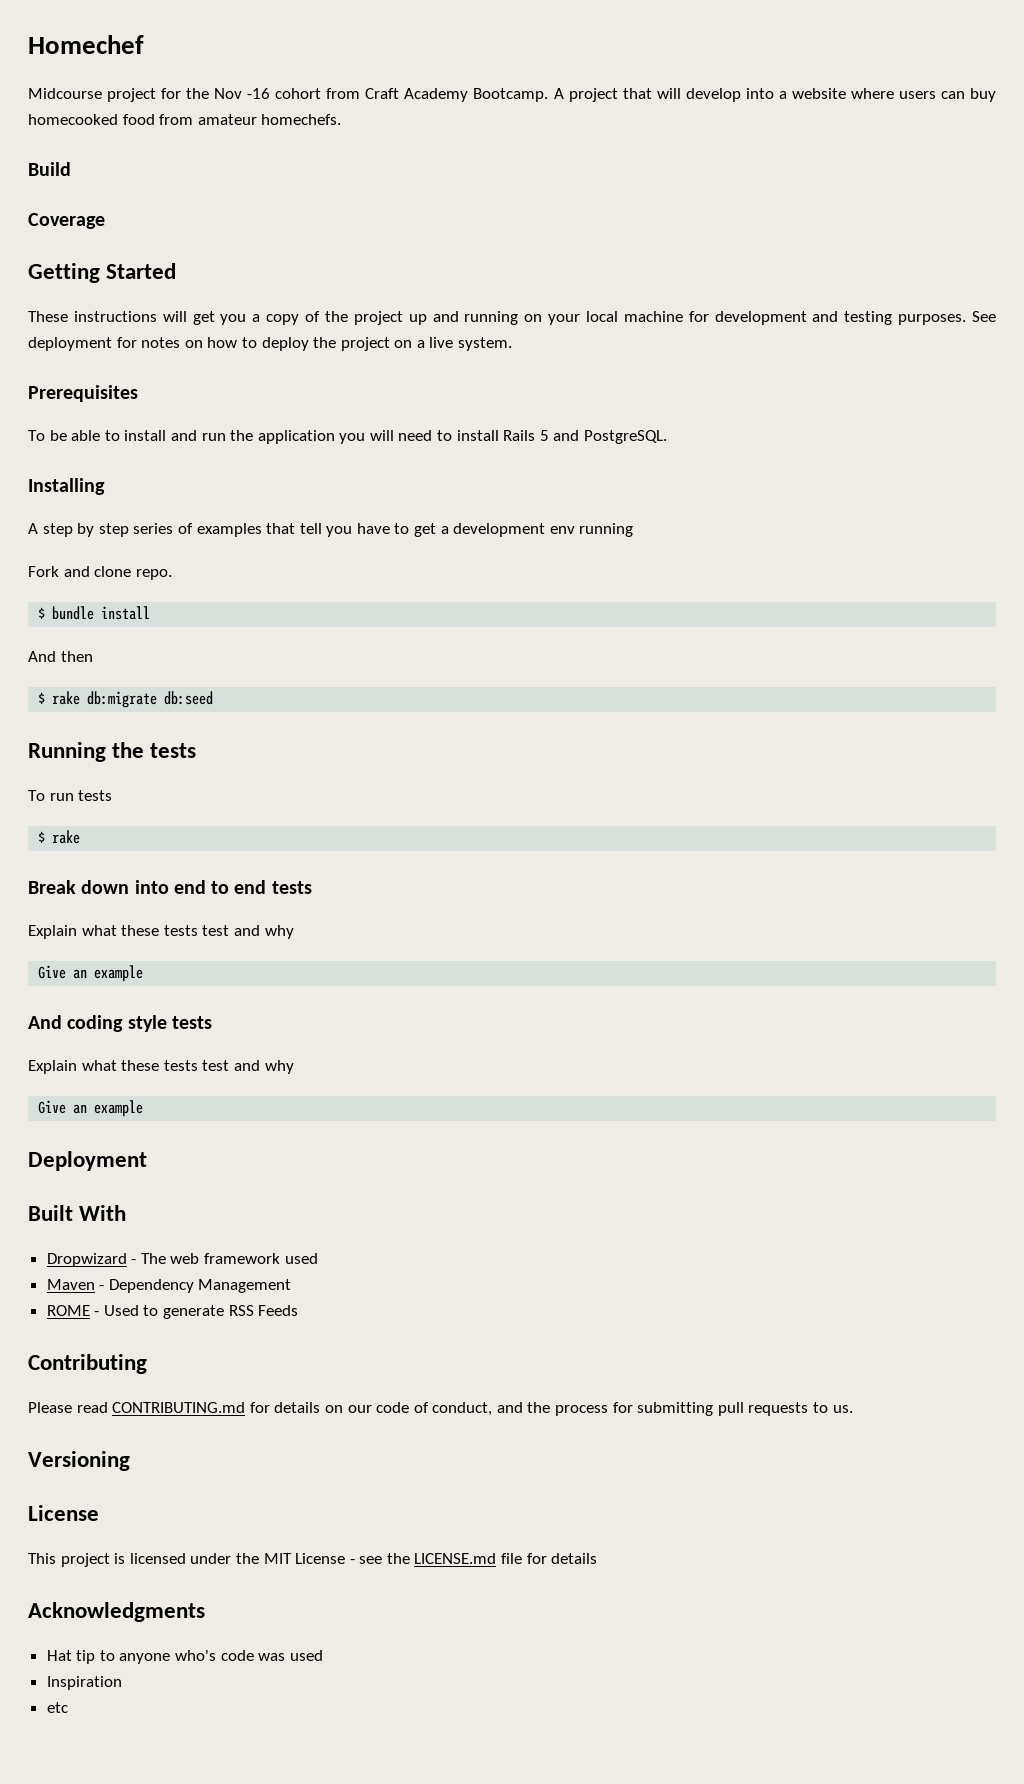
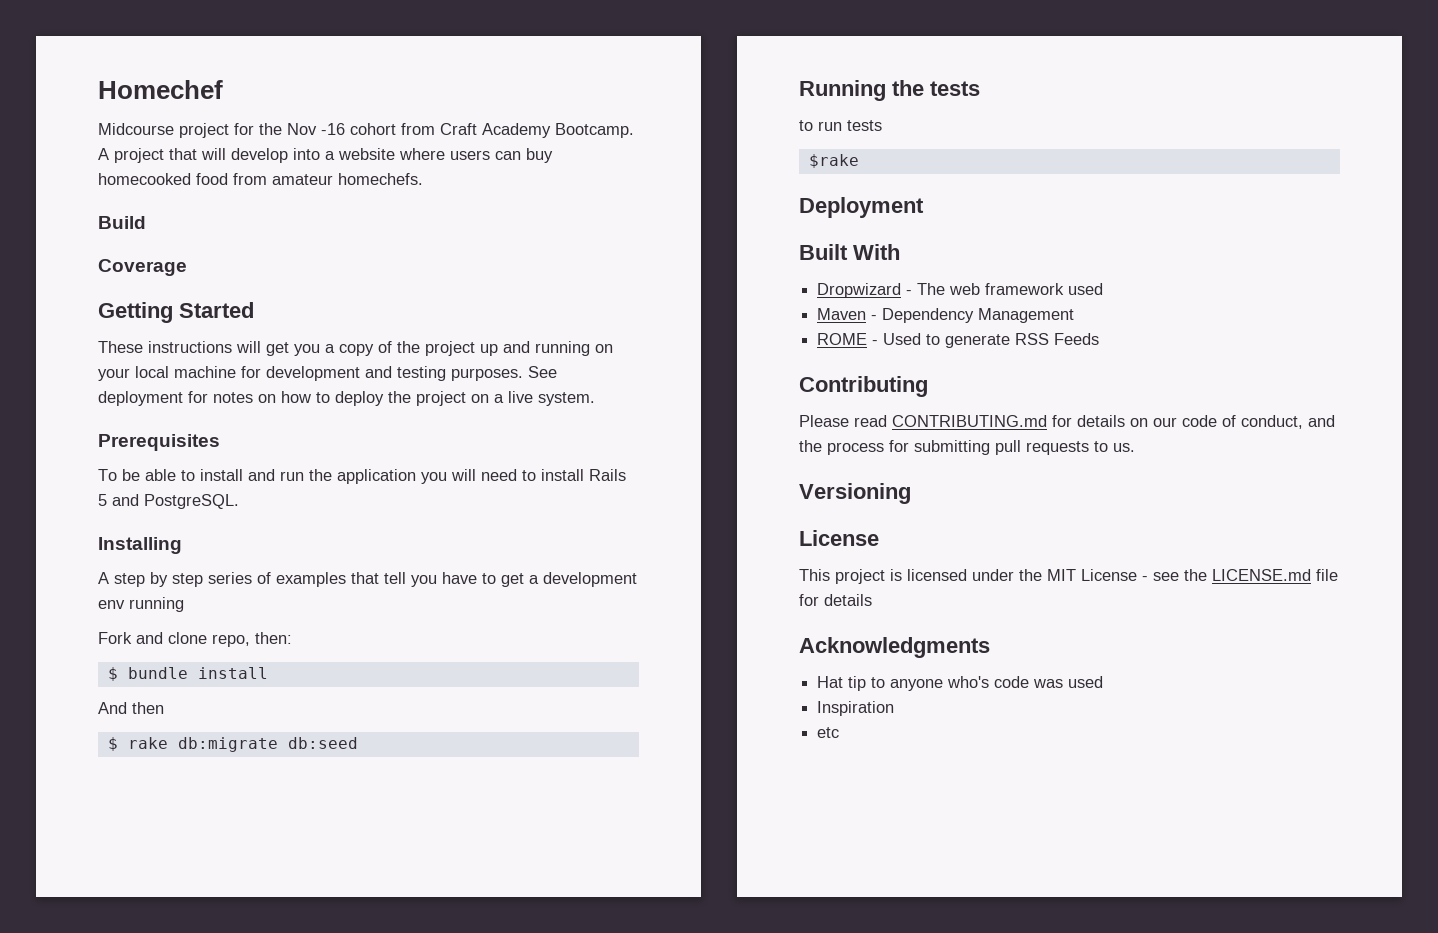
- Fork and clone repo.
+ Fork and clone repo, then:
- To run tests
- $ rake
- Break down into end to end tests
- Explain what these tests test and why
- Give an example
- And coding style tests
- Explain what these tests test and why
- Give an example
+ to run tests
+ $rake

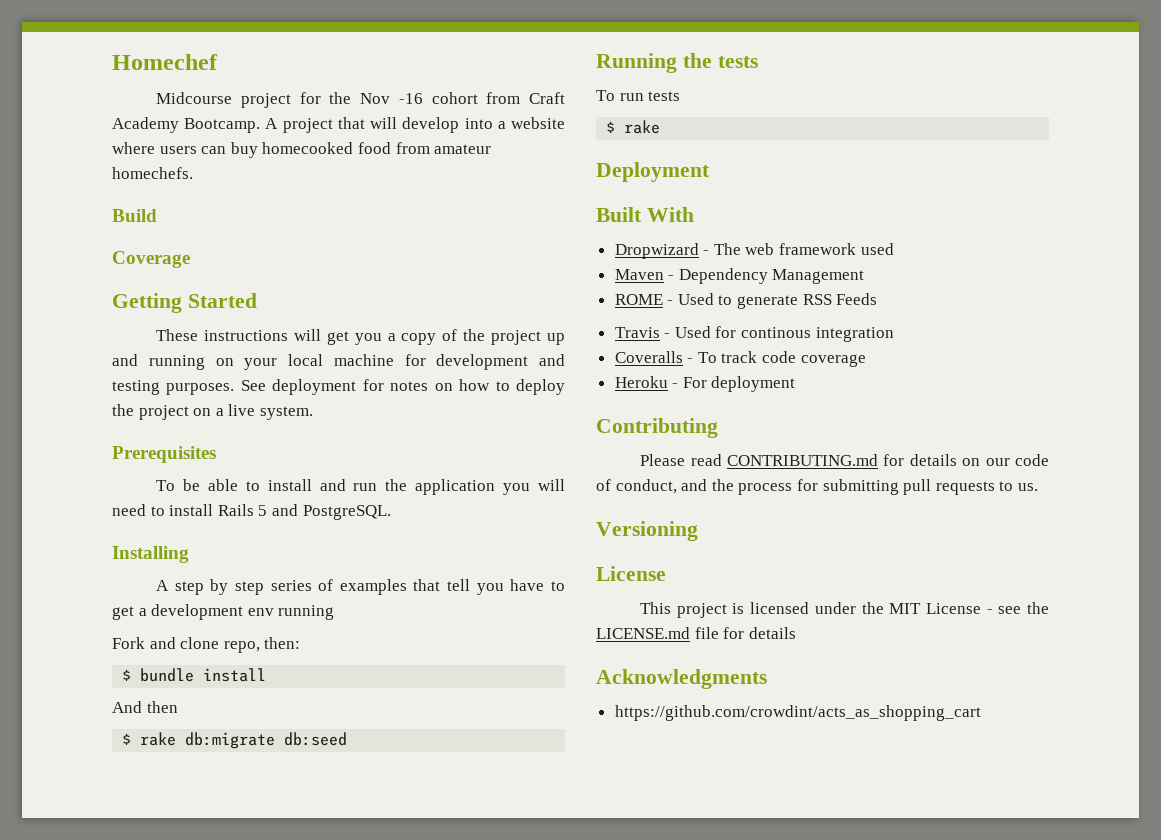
- to run tests
- $rake
+ To run tests
+ $ rake
+ Travis - Used for continous integration
+ Coveralls - To track code coverage
+ Heroku - For deployment
- Hat tip to anyone who's code was used
- Inspiration
- etc
+ https://github.com/crowdint/acts_as_shopping_cart

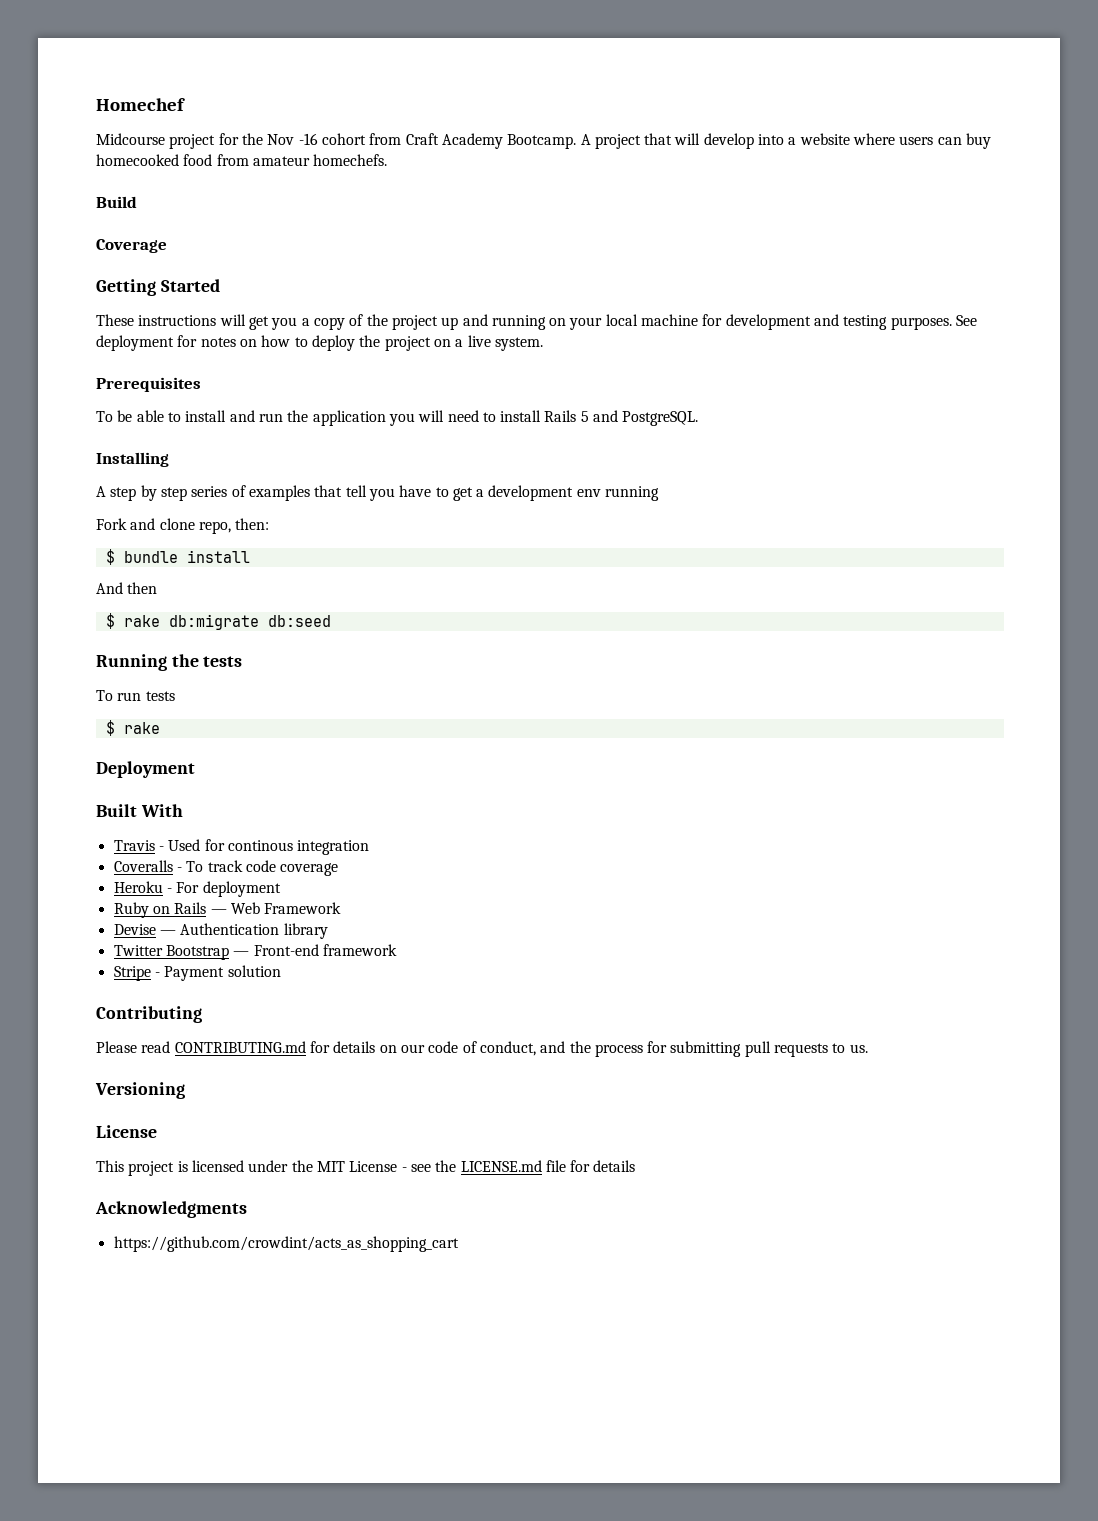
- Dropwizard - The web framework used
- Maven - Dependency Management
- ROME - Used to generate RSS Feeds
+ Ruby on Rails — Web Framework
+ Devise — Authentication library
+ Twitter Bootstrap — Front-end framework
+ Stripe - Payment solution

